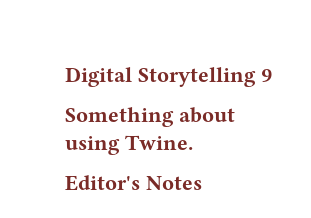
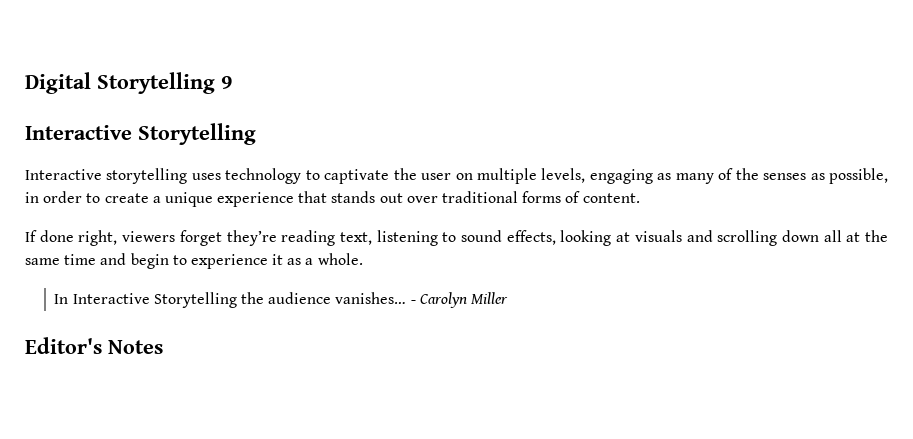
  Digital Storytelling 9
- Something about using Twine.
+ Interactive Storytelling
+ Interactive storytelling uses technology to captivate the user on multiple levels, engaging as many of the senses as possible, in order to create a unique experience that stands out over traditional forms of content.
+ If done right, viewers forget they’re reading text, listening to sound effects, looking at visuals and scrolling down all at the same time and begin to experience it as a whole.
+ In Interactive Storytelling the audience vanishes… - Carolyn Miller

